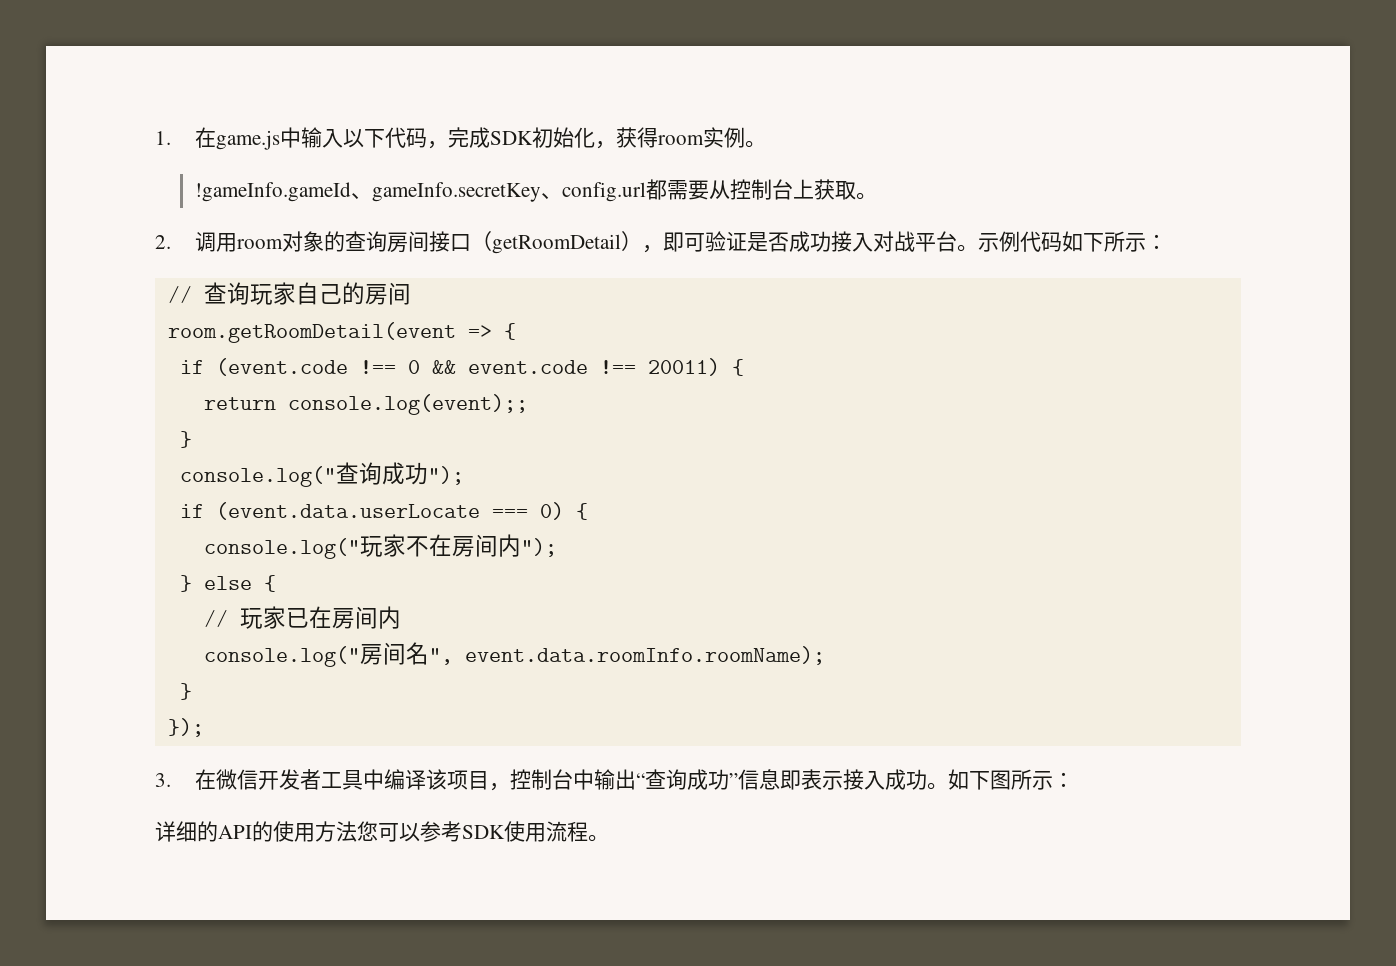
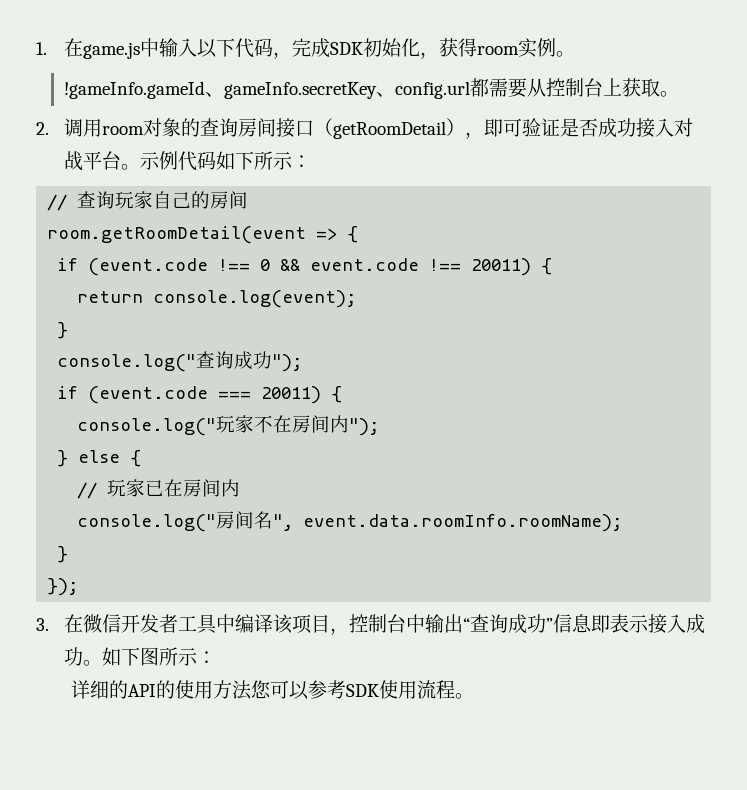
- return console.log(event);;
+ return console.log(event);
- if (event.data.userLocate === 0) {
+ if (event.code === 20011) {

